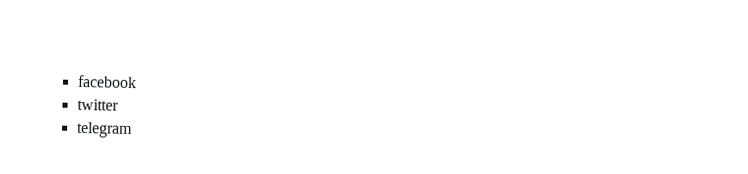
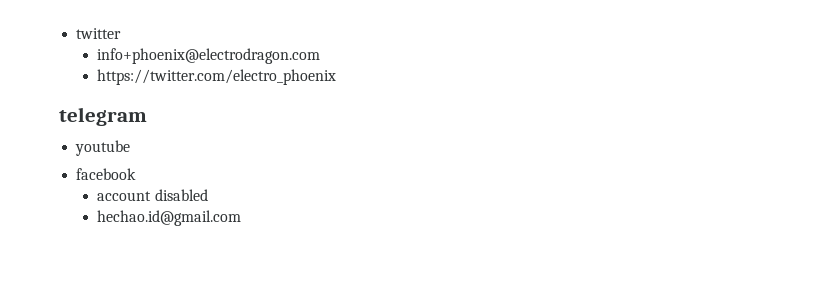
+ twitter
+ info+phoenix@electrodragon.com
+ https://twitter.com/electro_phoenix
+ telegram
+ youtube
  facebook
- twitter
- telegram
+ account disabled
+ hechao.id@gmail.com

